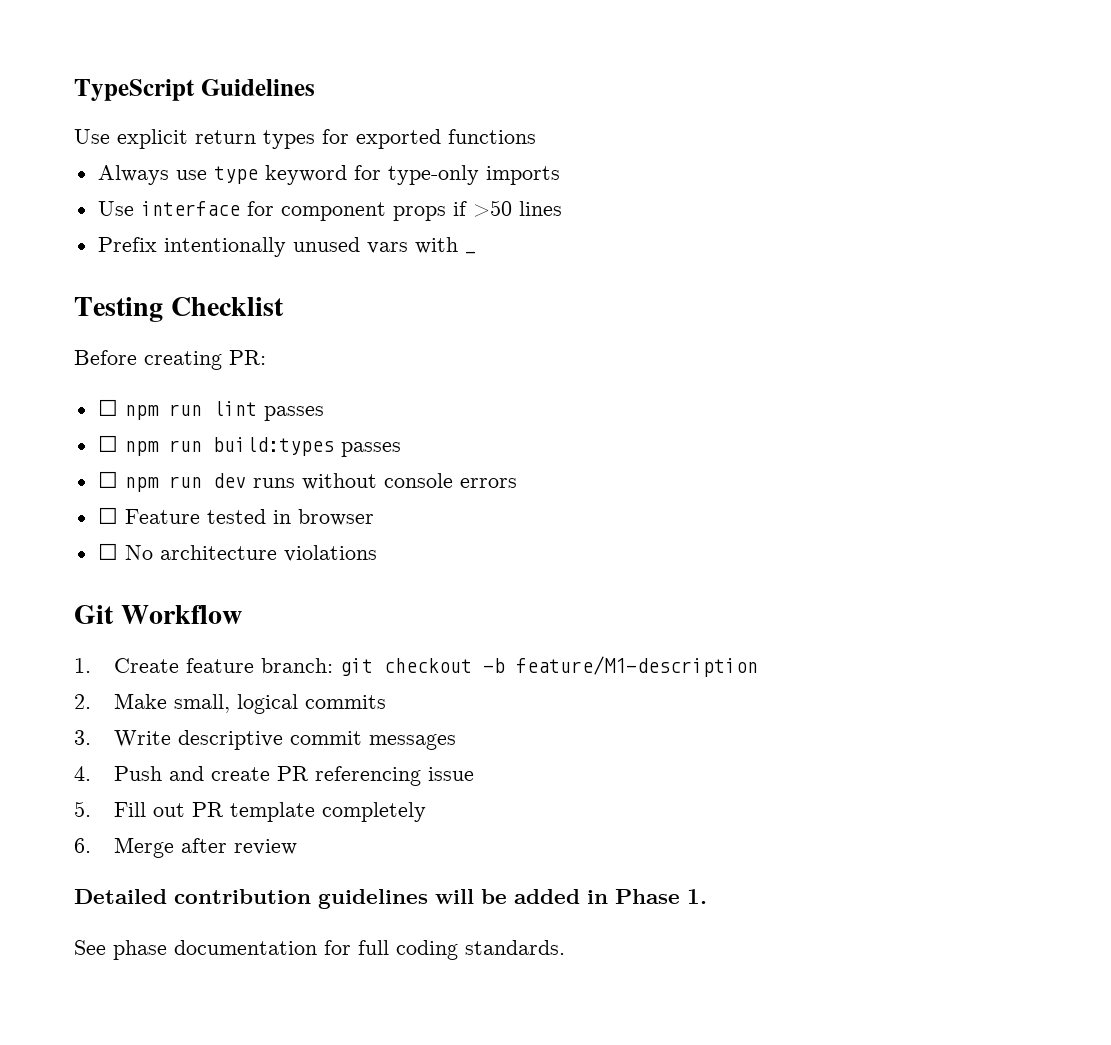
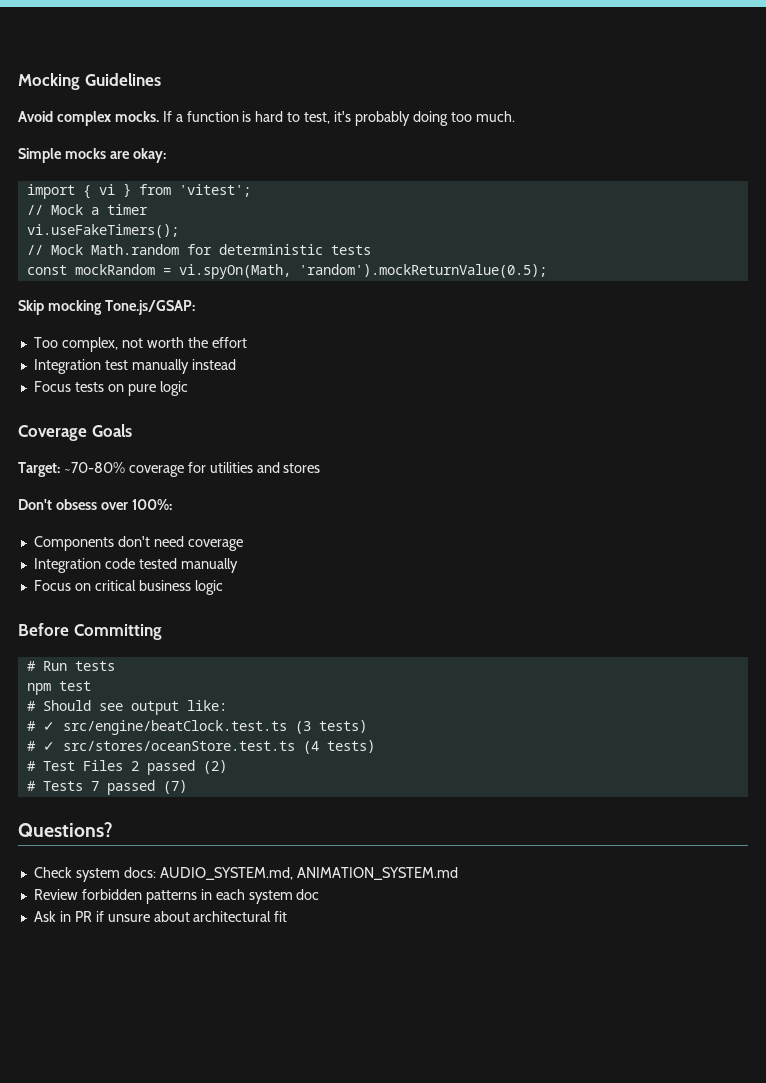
- TypeScript Guidelines
+ Mocking Guidelines
- Use explicit return types for exported functions
- Always use type keyword for type-only imports
- Use interface for component props if >50 lines
- Prefix intentionally unused vars with _
- Testing Checklist
- Before creating PR:
- ☐ npm run lint passes
- ☐ npm run build:types passes
- ☐ npm run dev runs without console errors
- ☐ Feature tested in browser
- ☐ No architecture violations
- Git Workflow
- 1. Create feature branch: git checkout -b feature/M1-description
- 2. Make small, logical commits
- 3. Write descriptive commit messages
- 4. Push and create PR referencing issue
- 5. Fill out PR template completely
- 6. Merge after review
- Detailed contribution guidelines will be added in Phase 1.
- See phase documentation for full coding standards.
+ Avoid complex mocks. If a function is hard to test, it's probably doing too much.
+ Simple mocks are okay:
+ import { vi } from 'vitest';
+ // Mock a timer
+ vi.useFakeTimers();
+ // Mock Math.random for deterministic tests
+ const mockRandom = vi.spyOn(Math, 'random').mockReturnValue(0.5);
+ Skip mocking Tone.js/GSAP:
+ Too complex, not worth the effort
+ Integration test manually instead
+ Focus tests on pure logic
+ Coverage Goals
+ Target: ~70-80% coverage for utilities and stores
+ Don't obsess over 100%:
+ Components don't need coverage
+ Integration code tested manually
+ Focus on critical business logic
+ Before Committing
+ # Run tests
+ npm test
+ # Should see output like:
+ # ✓ src/engine/beatClock.test.ts (3 tests)
+ # ✓ src/stores/oceanStore.test.ts (4 tests)
+ # Test Files 2 passed (2)
+ # Tests 7 passed (7)
+ Questions?
+ Check system docs: AUDIO_SYSTEM.md, ANIMATION_SYSTEM.md
+ Review forbidden patterns in each system doc
+ Ask in PR if unsure about architectural fit

